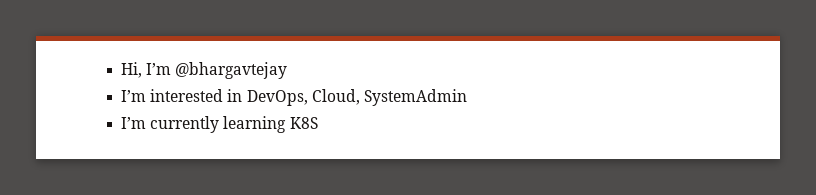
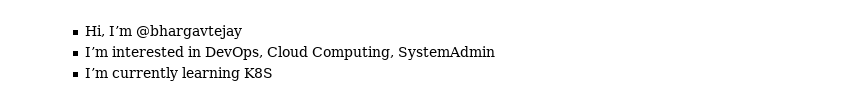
- I’m interested in DevOps, Cloud, SystemAdmin
+ I’m interested in DevOps, Cloud Computing, SystemAdmin

